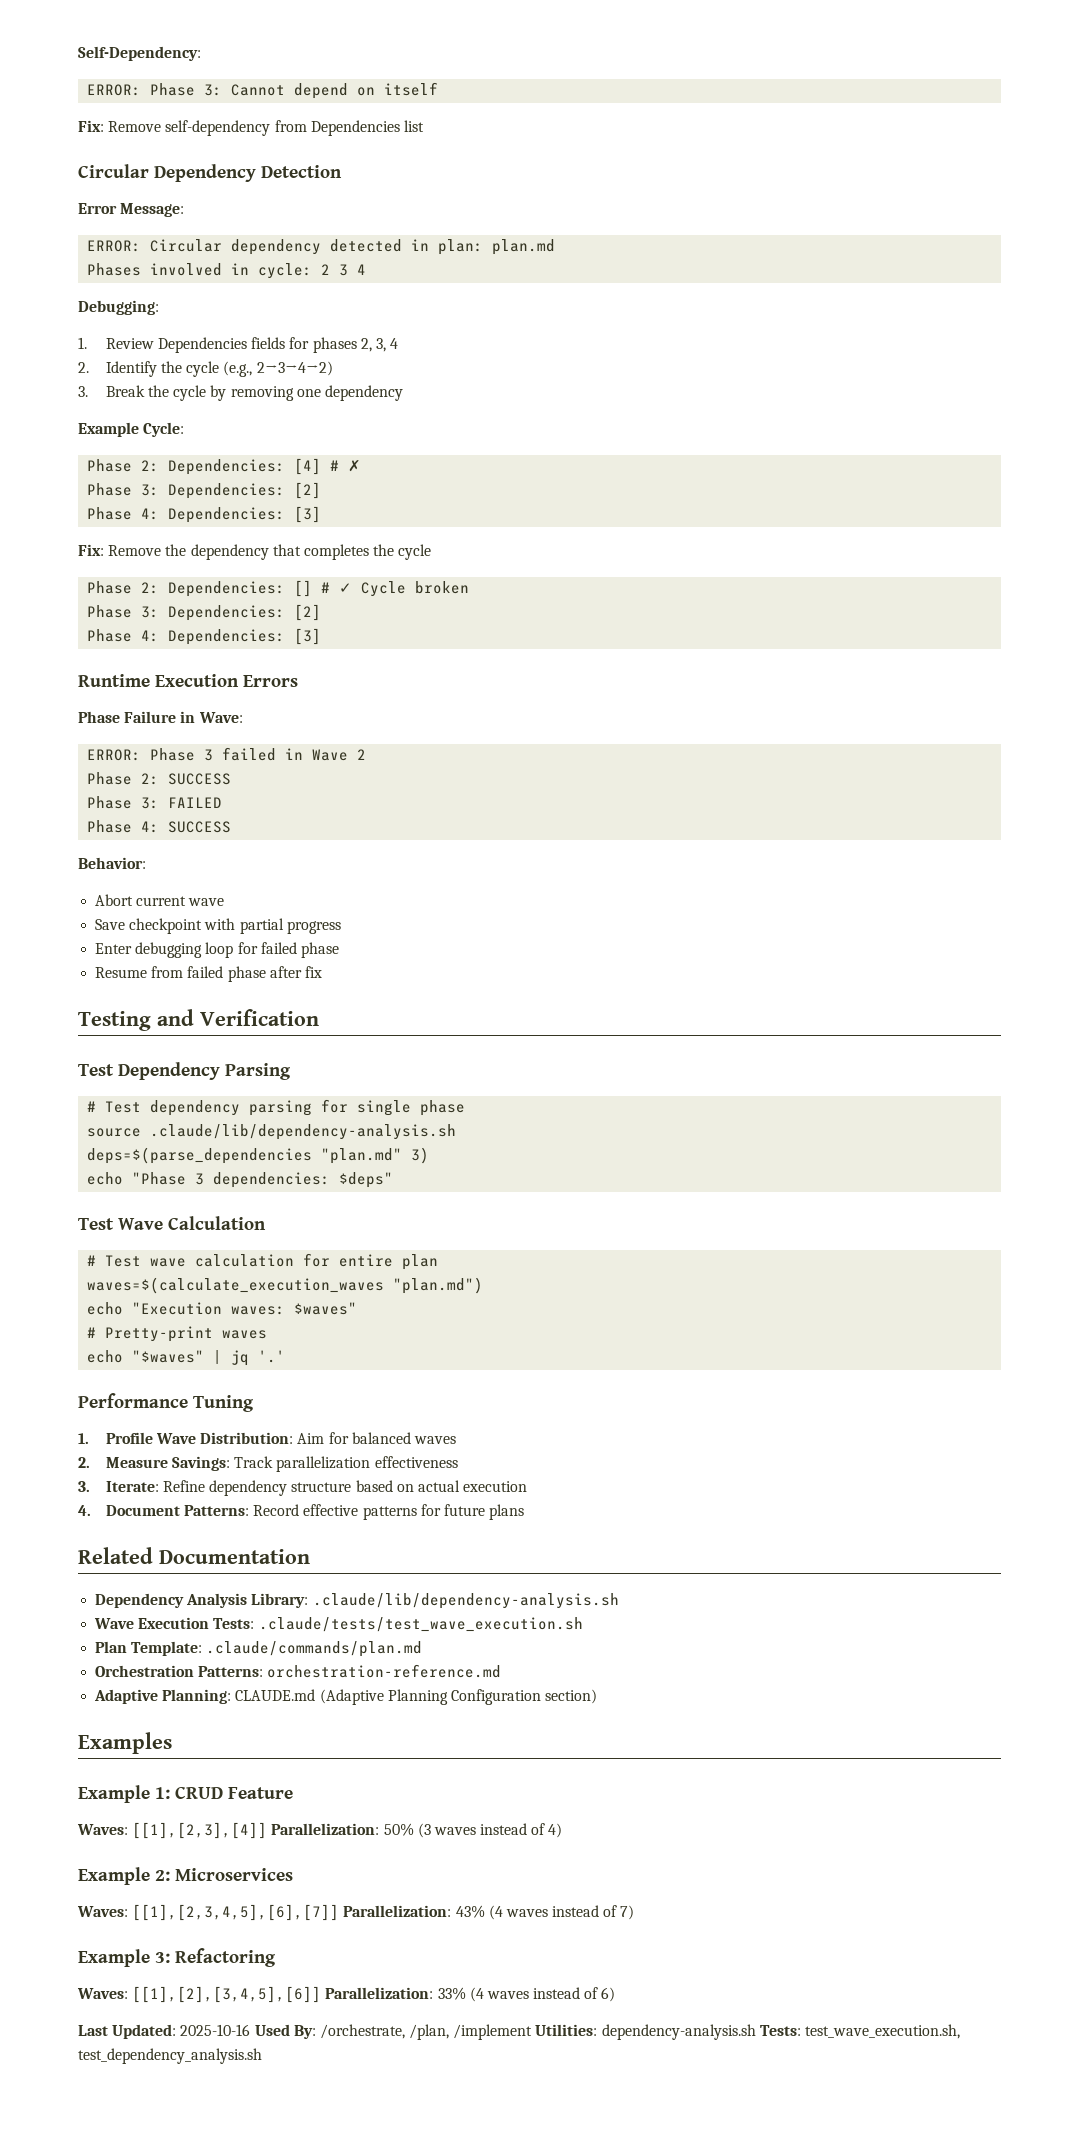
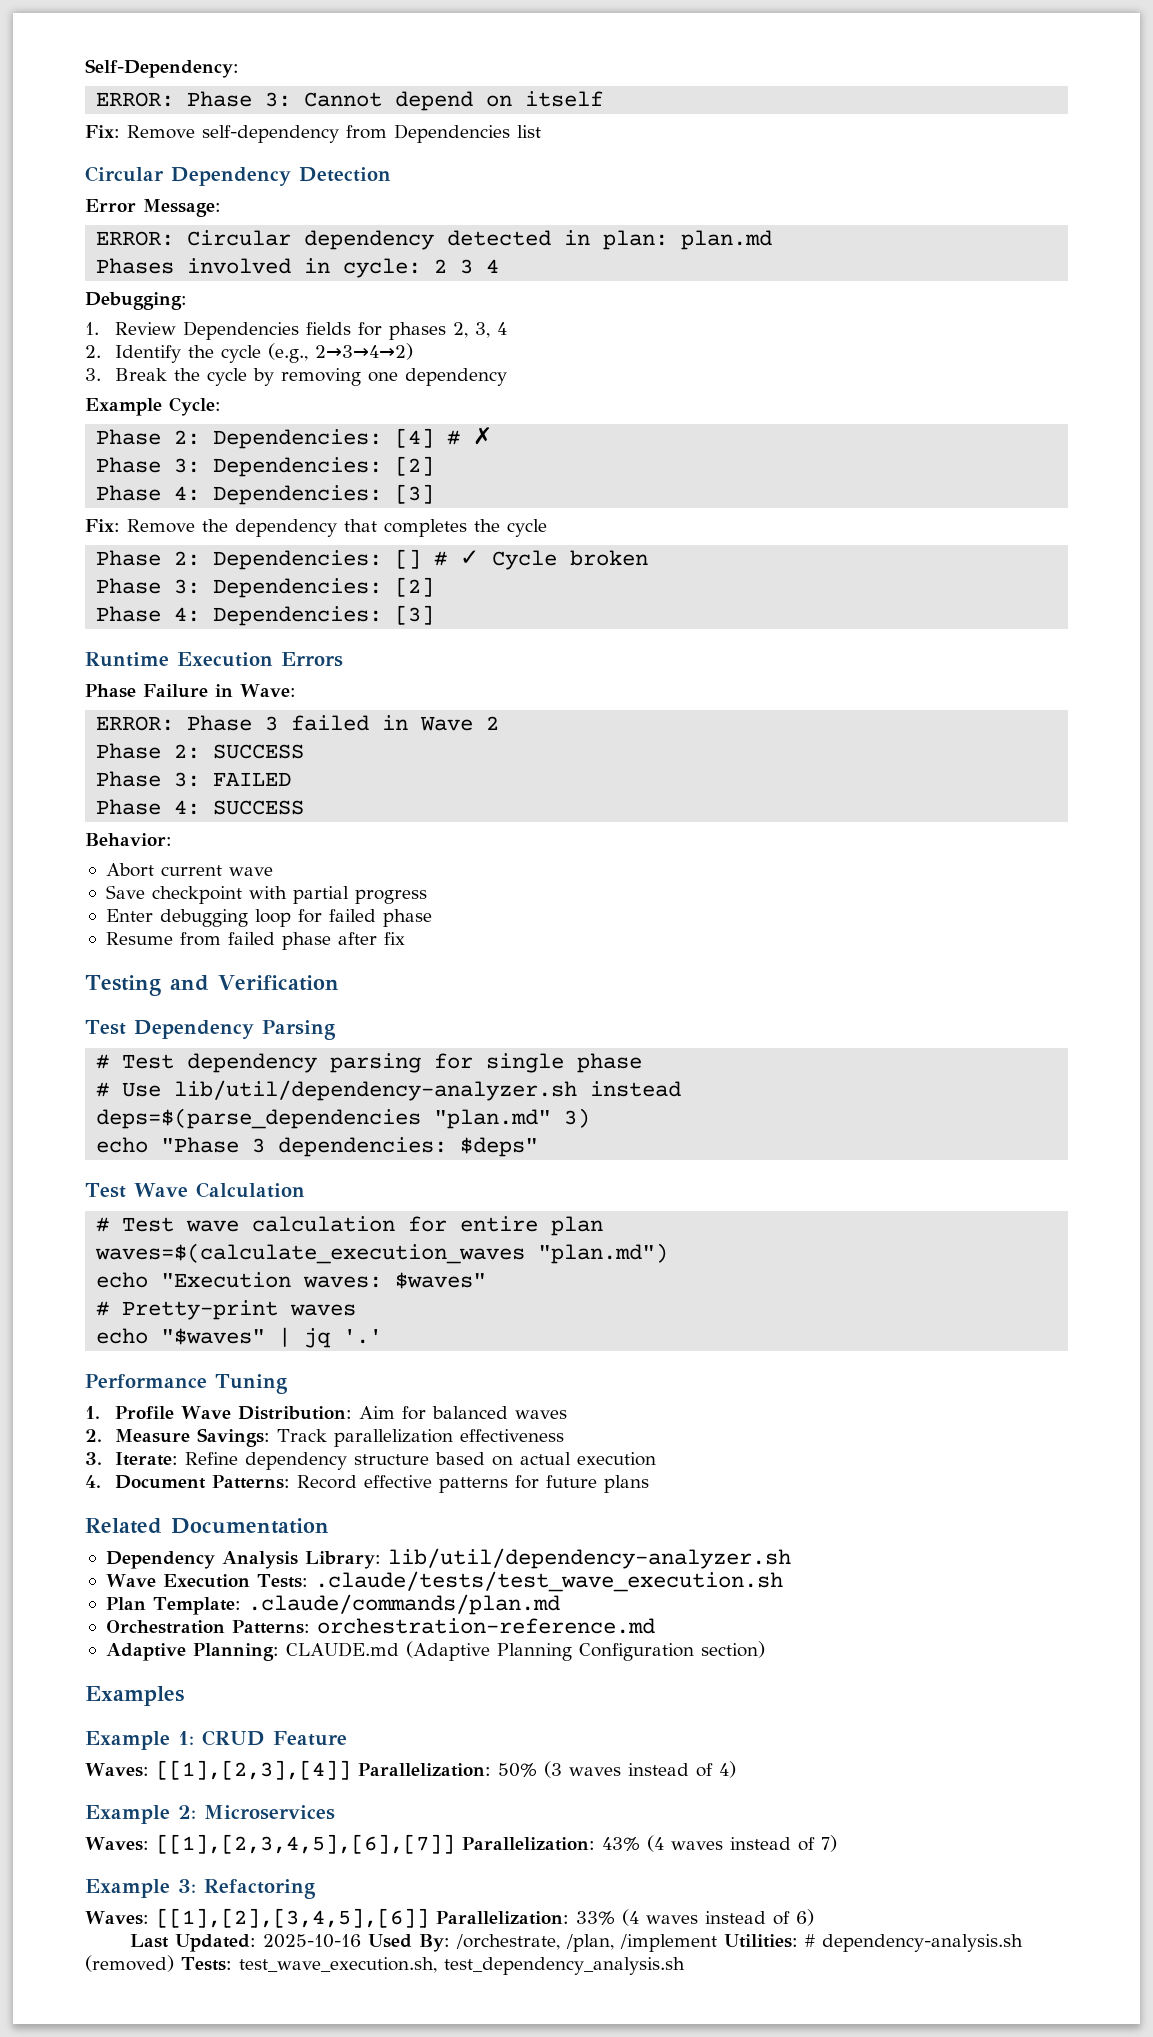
- source .claude/lib/dependency-analysis.sh
+ # Use lib/util/dependency-analyzer.sh instead
- Dependency Analysis Library: .claude/lib/dependency-analysis.sh
+ Dependency Analysis Library: lib/util/dependency-analyzer.sh
- Last Updated: 2025-10-16 Used By: /orchestrate, /plan, /implement Utilities: dependency-analysis.sh Tests: test_wave_execution.sh, test_dependency_analysis.sh
+ Last Updated: 2025-10-16 Used By: /orchestrate, /plan, /implement Utilities: # dependency-analysis.sh (removed) Tests: test_wave_execution.sh, test_dependency_analysis.sh

